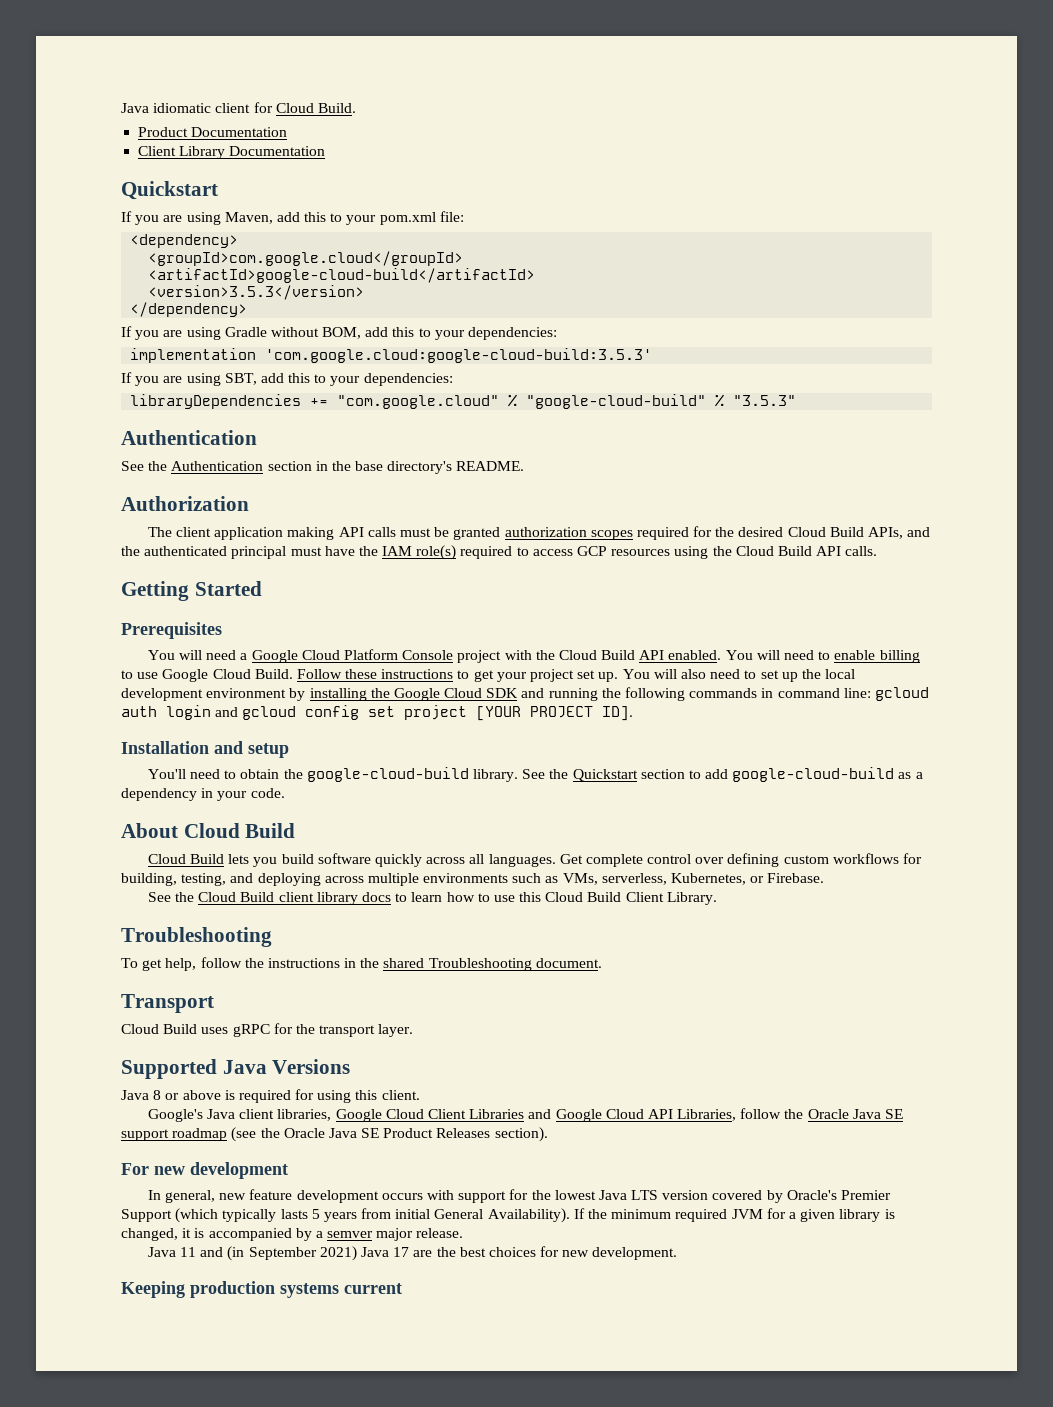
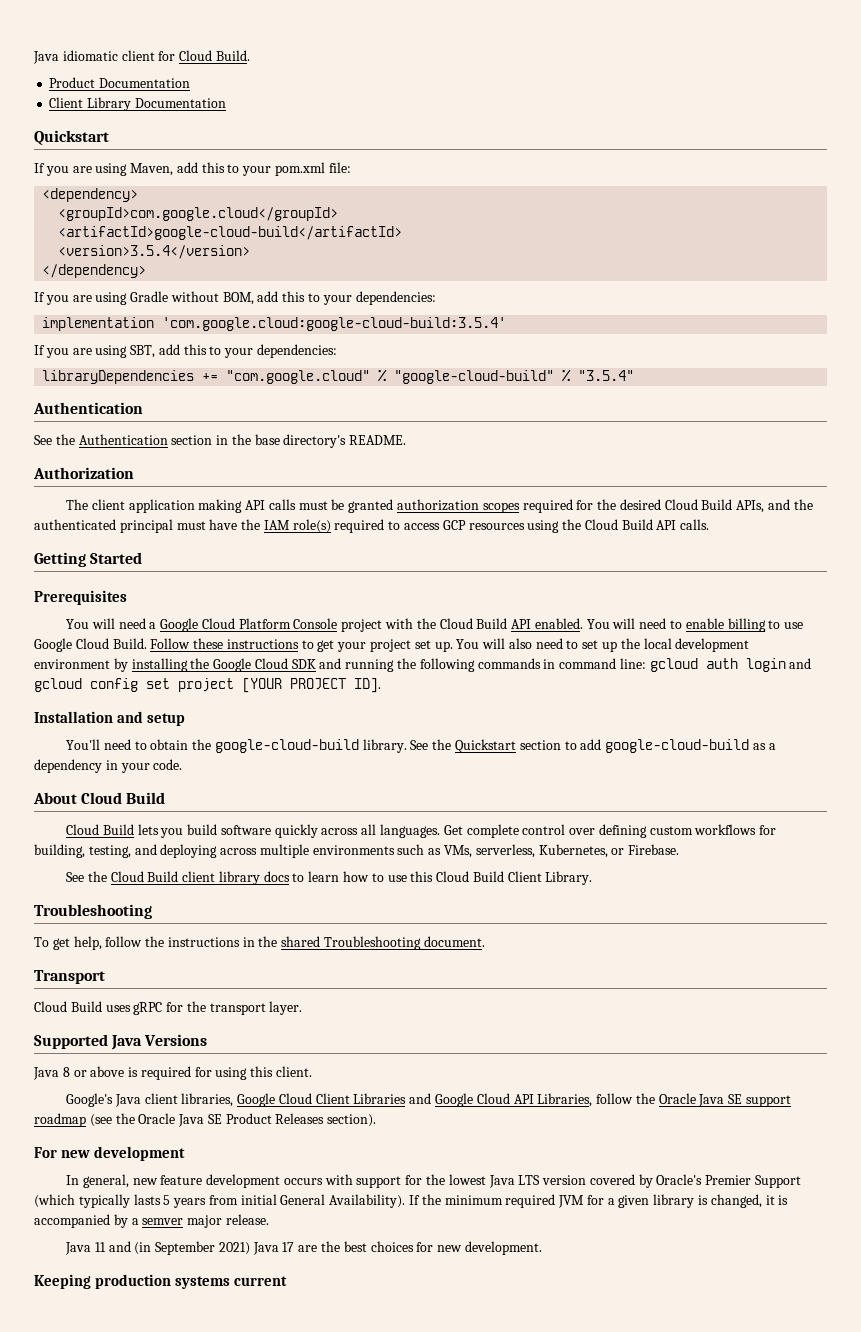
- <version>3.5.3</version>
+ <version>3.5.4</version>
- implementation 'com.google.cloud:google-cloud-build:3.5.3'
+ implementation 'com.google.cloud:google-cloud-build:3.5.4'
- libraryDependencies += "com.google.cloud" % "google-cloud-build" % "3.5.3"
+ libraryDependencies += "com.google.cloud" % "google-cloud-build" % "3.5.4"

